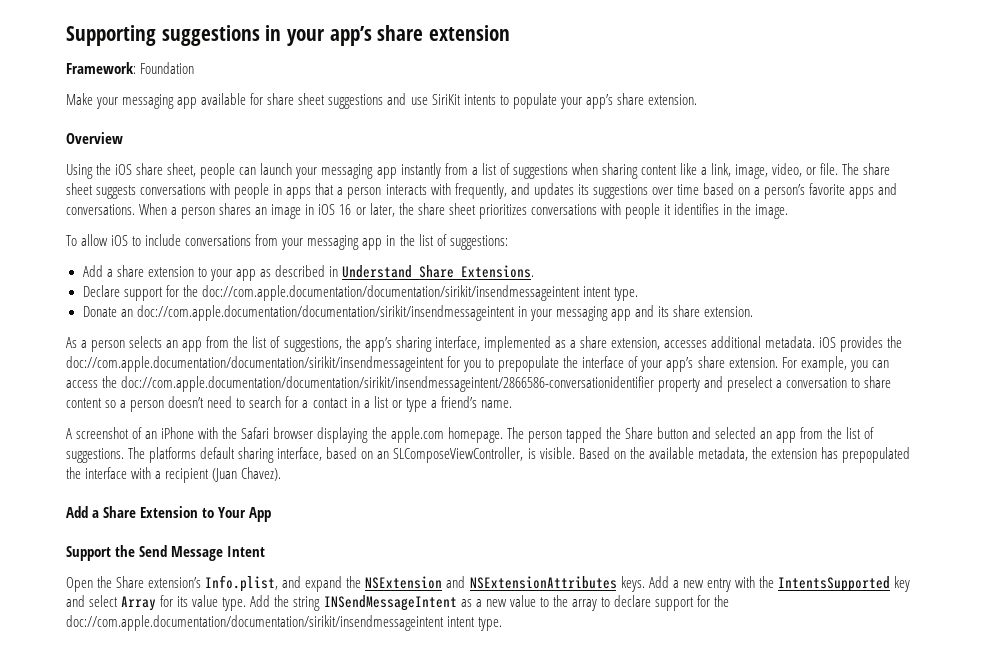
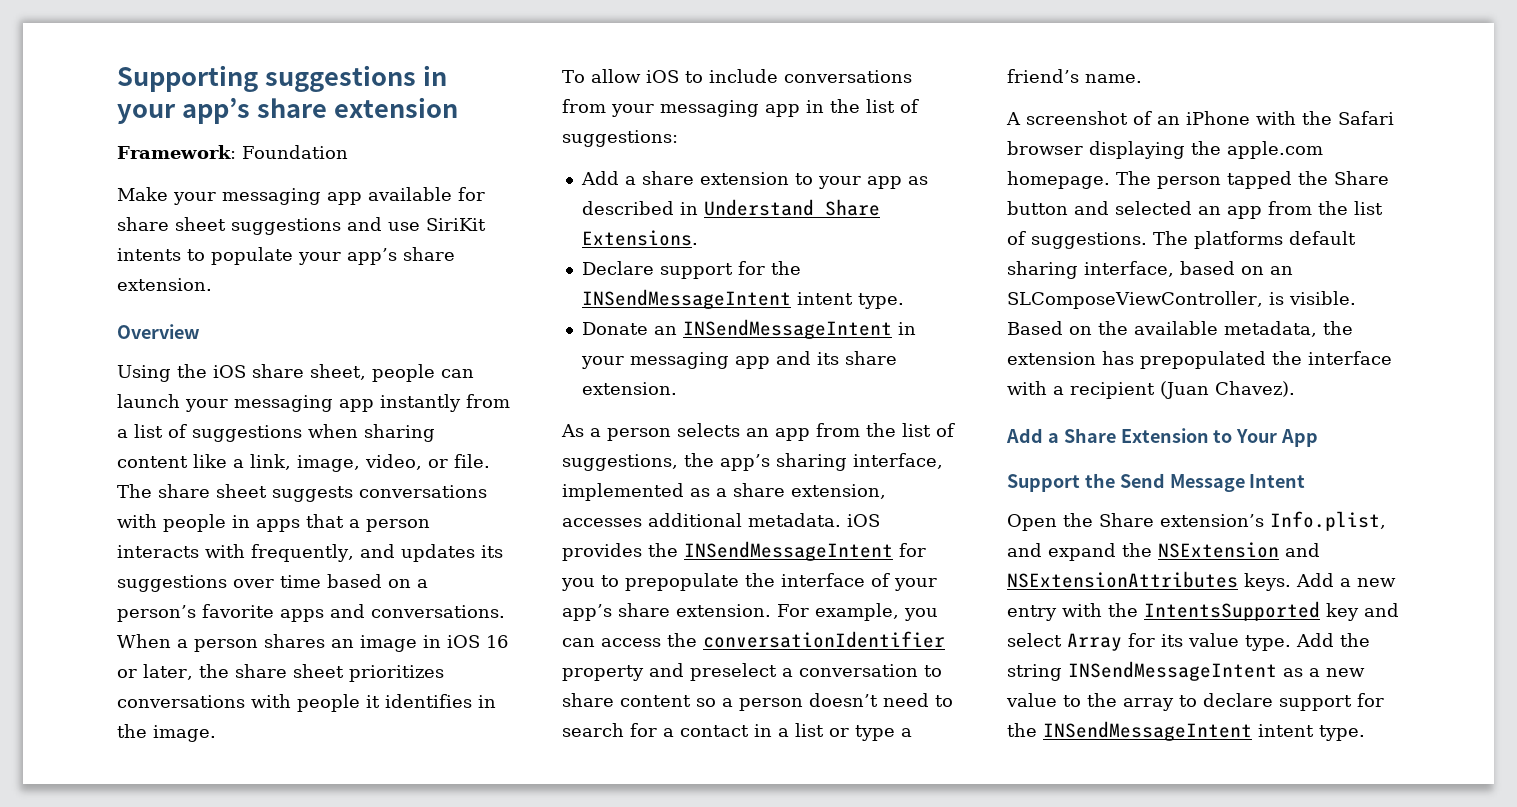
- Declare support for the doc://com.apple.documentation/documentation/sirikit/insendmessageintent intent type.
+ Declare support for the INSendMessageIntent intent type.
- Donate an doc://com.apple.documentation/documentation/sirikit/insendmessageintent in your messaging app and its share extension.
+ Donate an INSendMessageIntent in your messaging app and its share extension.
- As a person selects an app from the list of suggestions, the app’s sharing interface, implemented as a share extension, accesses additional metadata. iOS provides the doc://com.apple.documentation/documentation/sirikit/insendmessageintent for you to prepopulate the interface of your app’s share extension.
+ As a person selects an app from the list of suggestions, the app’s sharing interface, implemented as a share extension, accesses additional metadata. iOS provides the INSendMessageIntent for you to prepopulate the interface of your app’s share extension.
- For example, you can access the doc://com.apple.documentation/documentation/sirikit/insendmessageintent/2866586-conversationidentifier property and preselect a conversation to share content so a person doesn’t need to search for a contact in a list or type a friend’s name.
+ For example, you can access the conversationIdentifier property and preselect a conversation to share content so a person doesn’t need to search for a contact in a list or type a friend’s name.
- Add the string INSendMessageIntent as a new value to the array to declare support for the doc://com.apple.documentation/documentation/sirikit/insendmessageintent intent type.
+ Add the string INSendMessageIntent as a new value to the array to declare support for the INSendMessageIntent intent type.

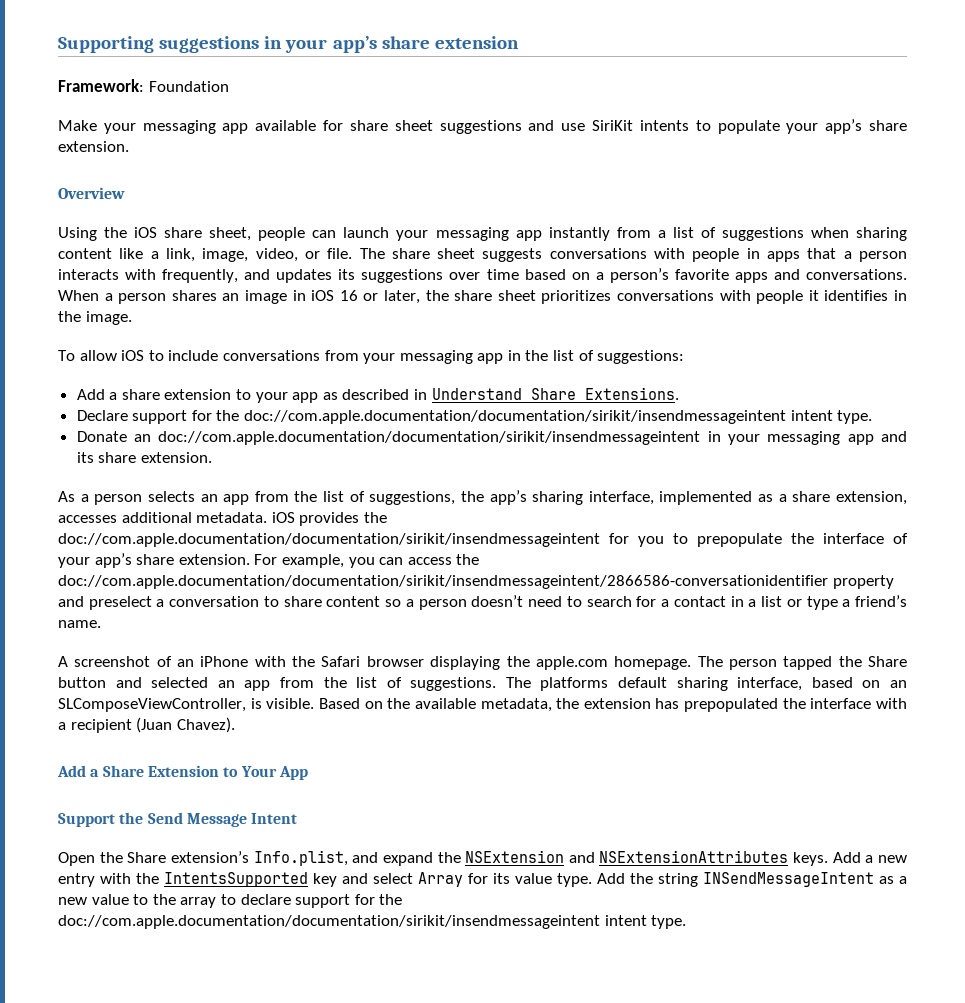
- Declare support for the INSendMessageIntent intent type.
+ Declare support for the doc://com.apple.documentation/documentation/sirikit/insendmessageintent intent type.
- Donate an INSendMessageIntent in your messaging app and its share extension.
+ Donate an doc://com.apple.documentation/documentation/sirikit/insendmessageintent in your messaging app and its share extension.
- As a person selects an app from the list of suggestions, the app’s sharing interface, implemented as a share extension, accesses additional metadata. iOS provides the INSendMessageIntent for you to prepopulate the interface of your app’s share extension.
+ As a person selects an app from the list of suggestions, the app’s sharing interface, implemented as a share extension, accesses additional metadata. iOS provides the doc://com.apple.documentation/documentation/sirikit/insendmessageintent for you to prepopulate the interface of your app’s share extension.
- For example, you can access the conversationIdentifier property and preselect a conversation to share content so a person doesn’t need to search for a contact in a list or type a friend’s name.
+ For example, you can access the doc://com.apple.documentation/documentation/sirikit/insendmessageintent/2866586-conversationidentifier property and preselect a conversation to share content so a person doesn’t need to search for a contact in a list or type a friend’s name.
- Add the string INSendMessageIntent as a new value to the array to declare support for the INSendMessageIntent intent type.
+ Add the string INSendMessageIntent as a new value to the array to declare support for the doc://com.apple.documentation/documentation/sirikit/insendmessageintent intent type.

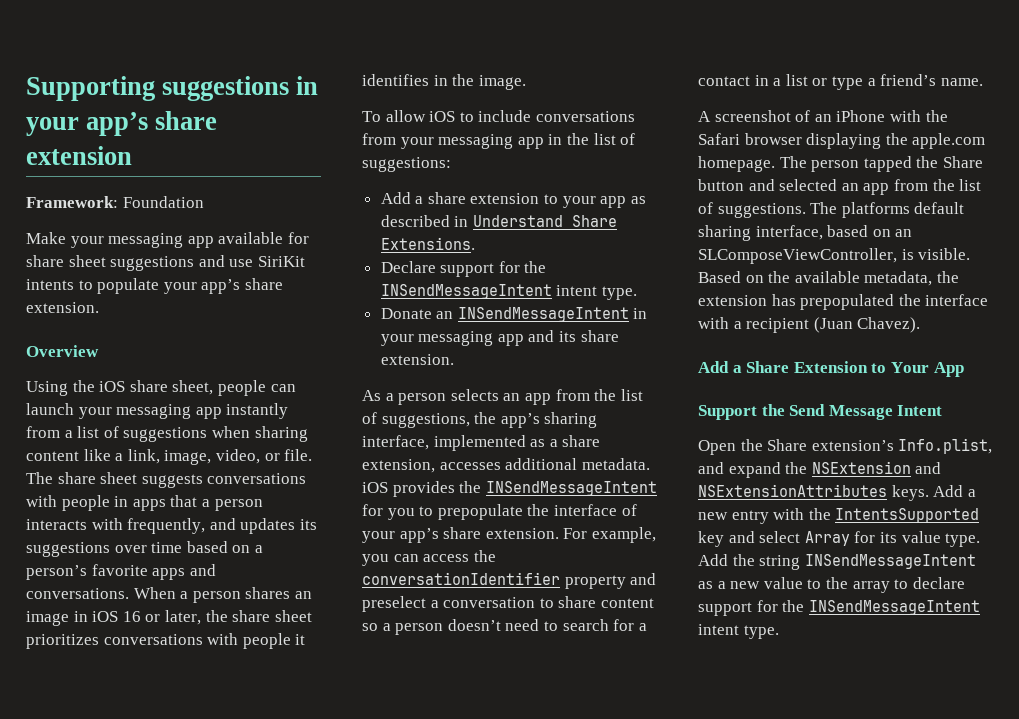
- Declare support for the doc://com.apple.documentation/documentation/sirikit/insendmessageintent intent type.
+ Declare support for the INSendMessageIntent intent type.
- Donate an doc://com.apple.documentation/documentation/sirikit/insendmessageintent in your messaging app and its share extension.
+ Donate an INSendMessageIntent in your messaging app and its share extension.
- As a person selects an app from the list of suggestions, the app’s sharing interface, implemented as a share extension, accesses additional metadata. iOS provides the doc://com.apple.documentation/documentation/sirikit/insendmessageintent for you to prepopulate the interface of your app’s share extension.
+ As a person selects an app from the list of suggestions, the app’s sharing interface, implemented as a share extension, accesses additional metadata. iOS provides the INSendMessageIntent for you to prepopulate the interface of your app’s share extension.
- For example, you can access the doc://com.apple.documentation/documentation/sirikit/insendmessageintent/2866586-conversationidentifier property and preselect a conversation to share content so a person doesn’t need to search for a contact in a list or type a friend’s name.
+ For example, you can access the conversationIdentifier property and preselect a conversation to share content so a person doesn’t need to search for a contact in a list or type a friend’s name.
- Add the string INSendMessageIntent as a new value to the array to declare support for the doc://com.apple.documentation/documentation/sirikit/insendmessageintent intent type.
+ Add the string INSendMessageIntent as a new value to the array to declare support for the INSendMessageIntent intent type.

